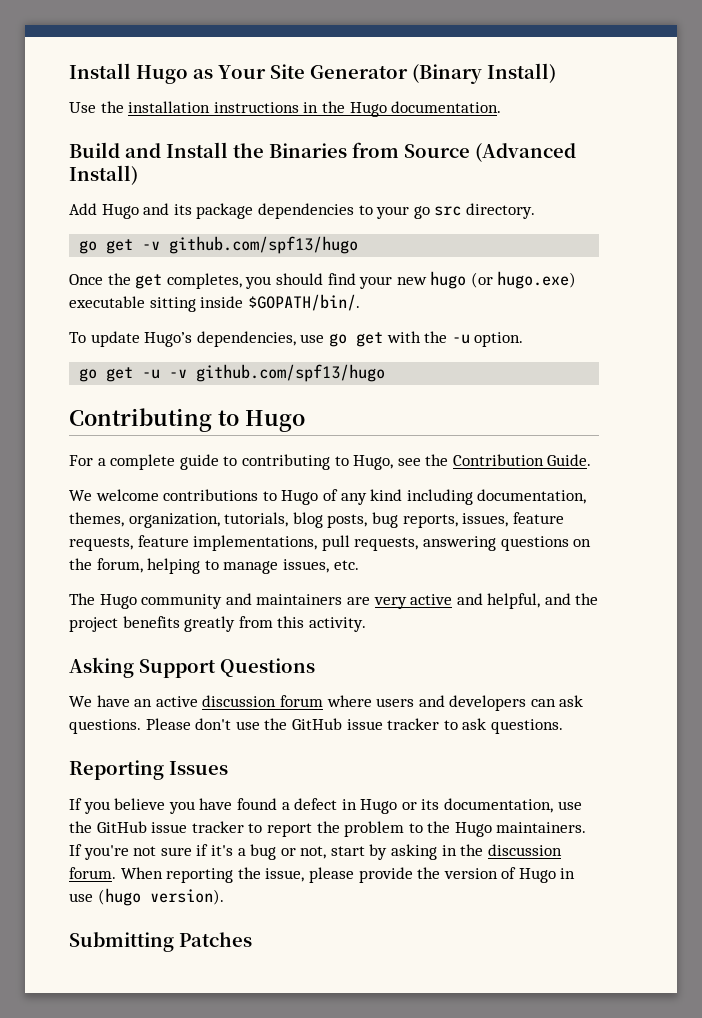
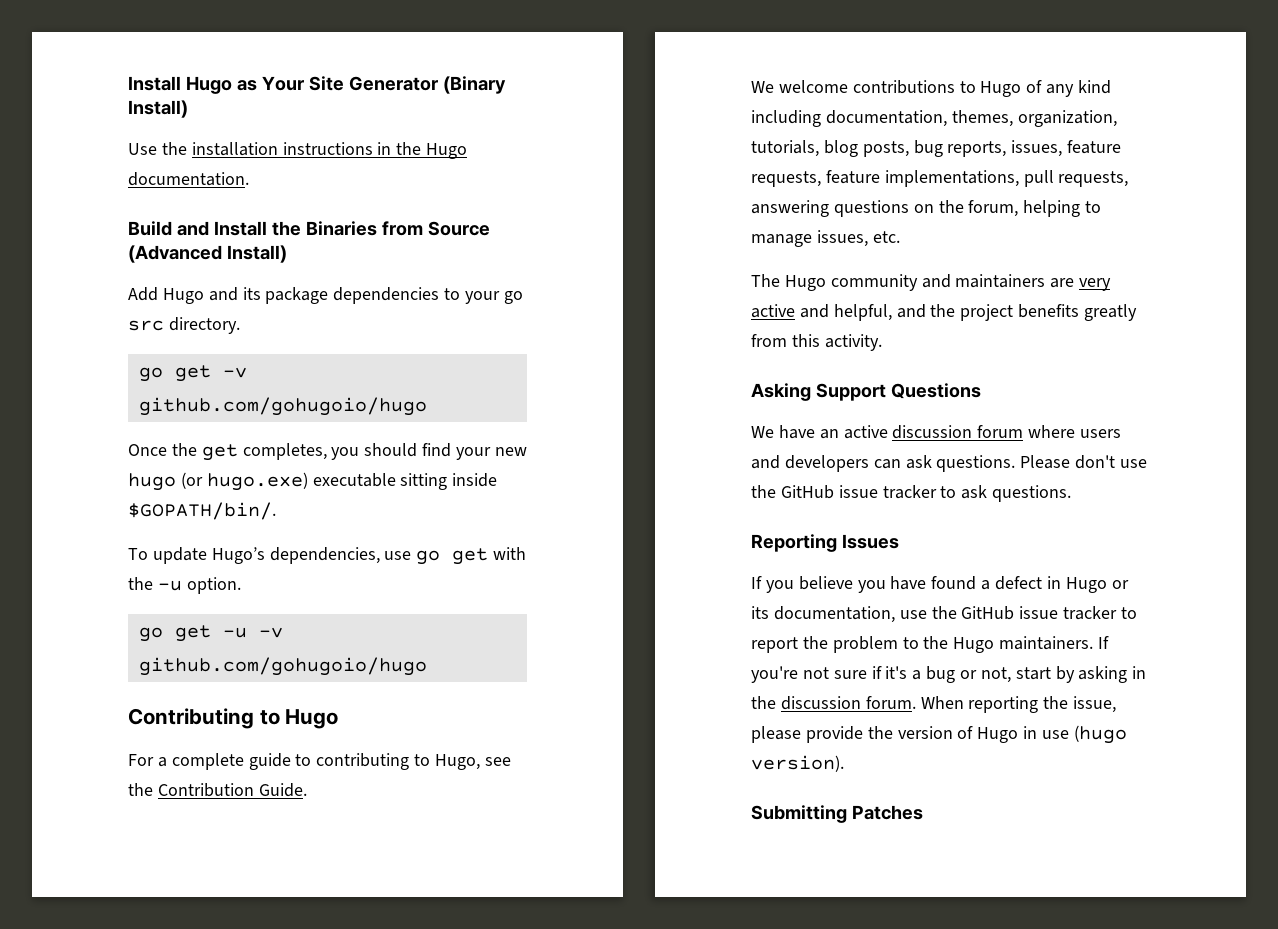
- go get -v github.com/spf13/hugo
+ go get -v github.com/gohugoio/hugo
- go get -u -v github.com/spf13/hugo
+ go get -u -v github.com/gohugoio/hugo

